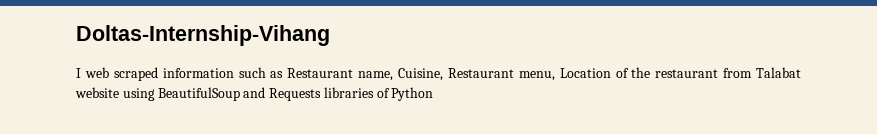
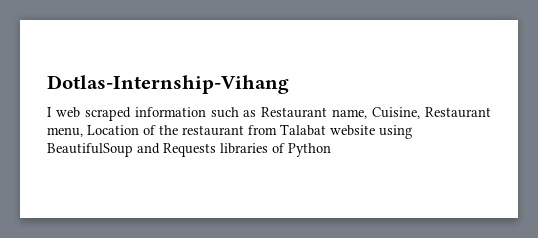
- Doltas-Internship-Vihang
+ Dotlas-Internship-Vihang

